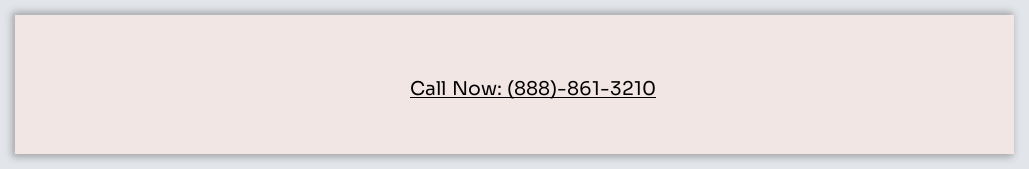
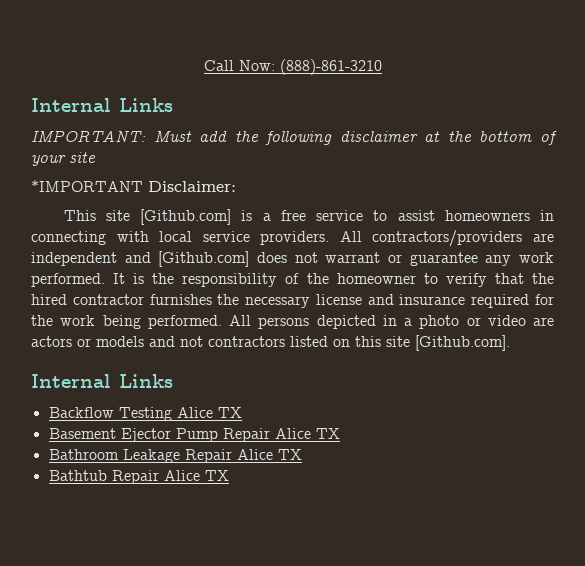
  Call Now: (888)-861-3210
+ Internal Links
+ IMPORTANT: Must add the following disclaimer at the bottom of your site
+ *IMPORTANT Disclaimer:
+ This site [Github.com] is a free service to assist homeowners in connecting with local service providers. All contractors/providers are independent and [Github.com] does not warrant or guarantee any work performed. It is the responsibility of the homeowner to verify that the hired contractor furnishes the necessary license and insurance required for the work being performed. All persons depicted in a photo or video are actors or models and not contractors listed on this site [Github.com].
+ Internal Links
+ Backflow Testing Alice TX
+ Basement Ejector Pump Repair Alice TX
+ Bathroom Leakage Repair Alice TX
+ Bathtub Repair Alice TX

